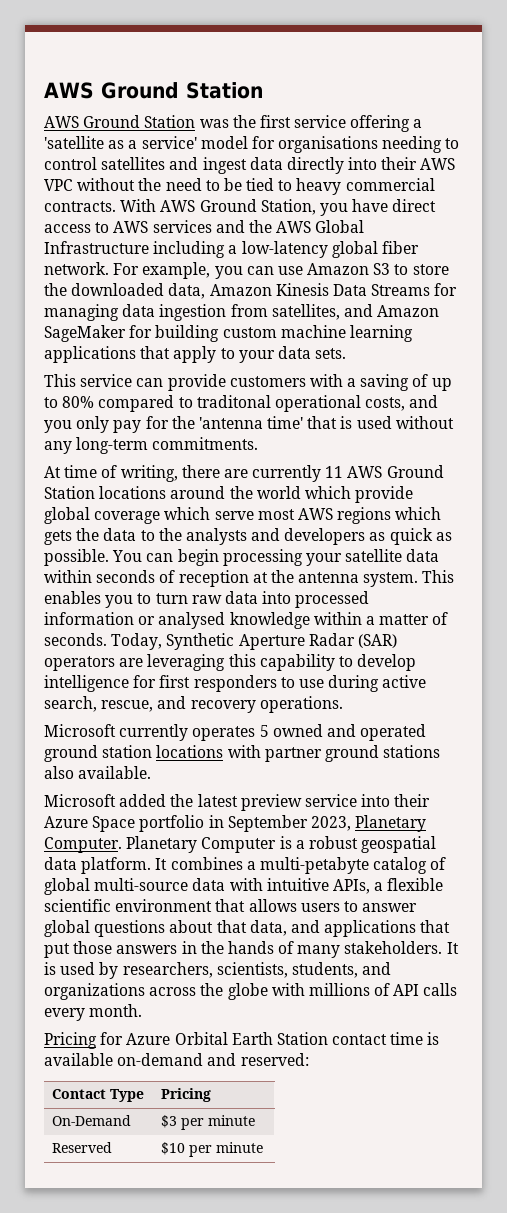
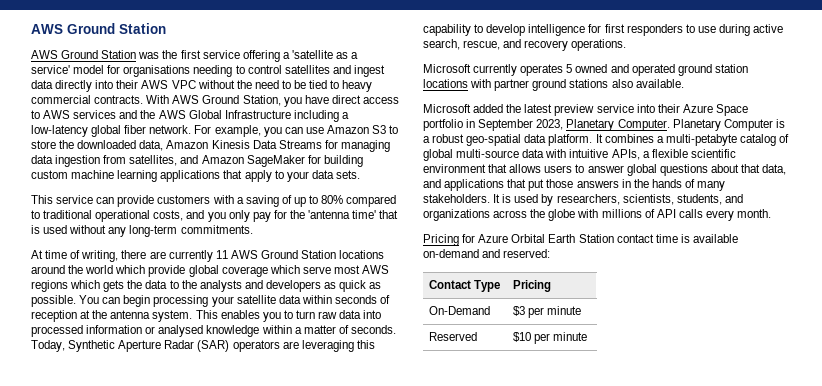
- This service can provide customers with a saving of up to 80% compared to traditonal operational costs, and you only pay for the 'antenna time' that is used without any long-term commitments.
+ This service can provide customers with a saving of up to 80% compared to traditional operational costs, and you only pay for the 'antenna time' that is used without any long-term commitments.
- Planetary Computer is a robust geospatial data platform.
+ Planetary Computer is a robust geo-spatial data platform.

